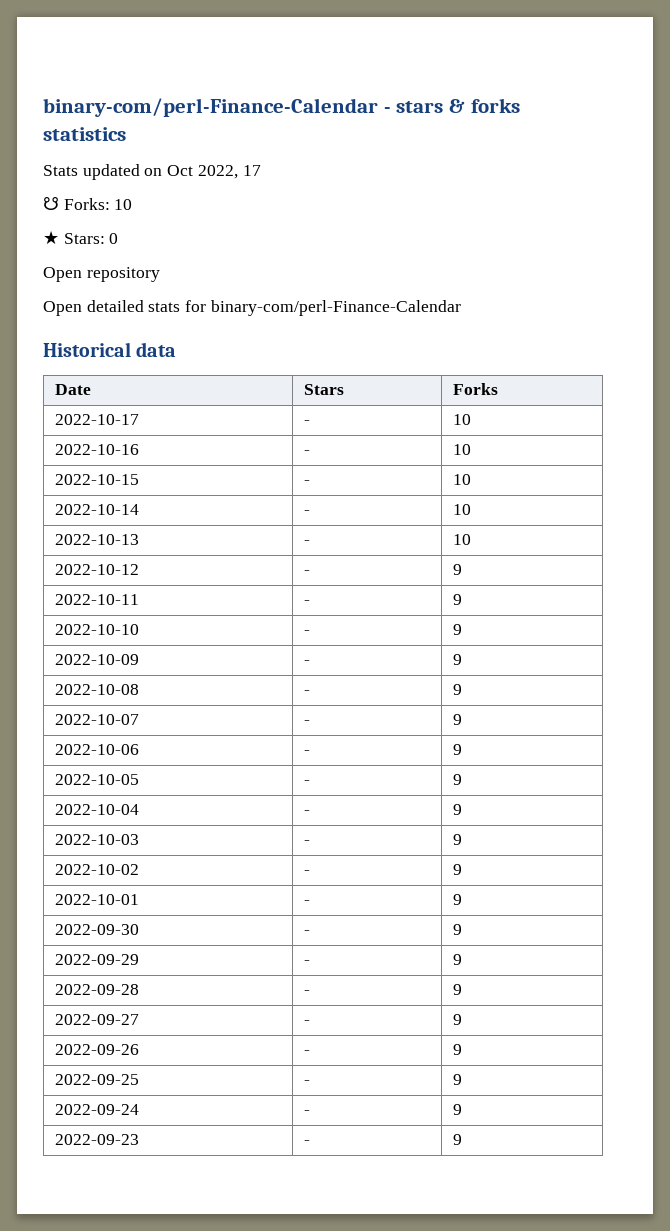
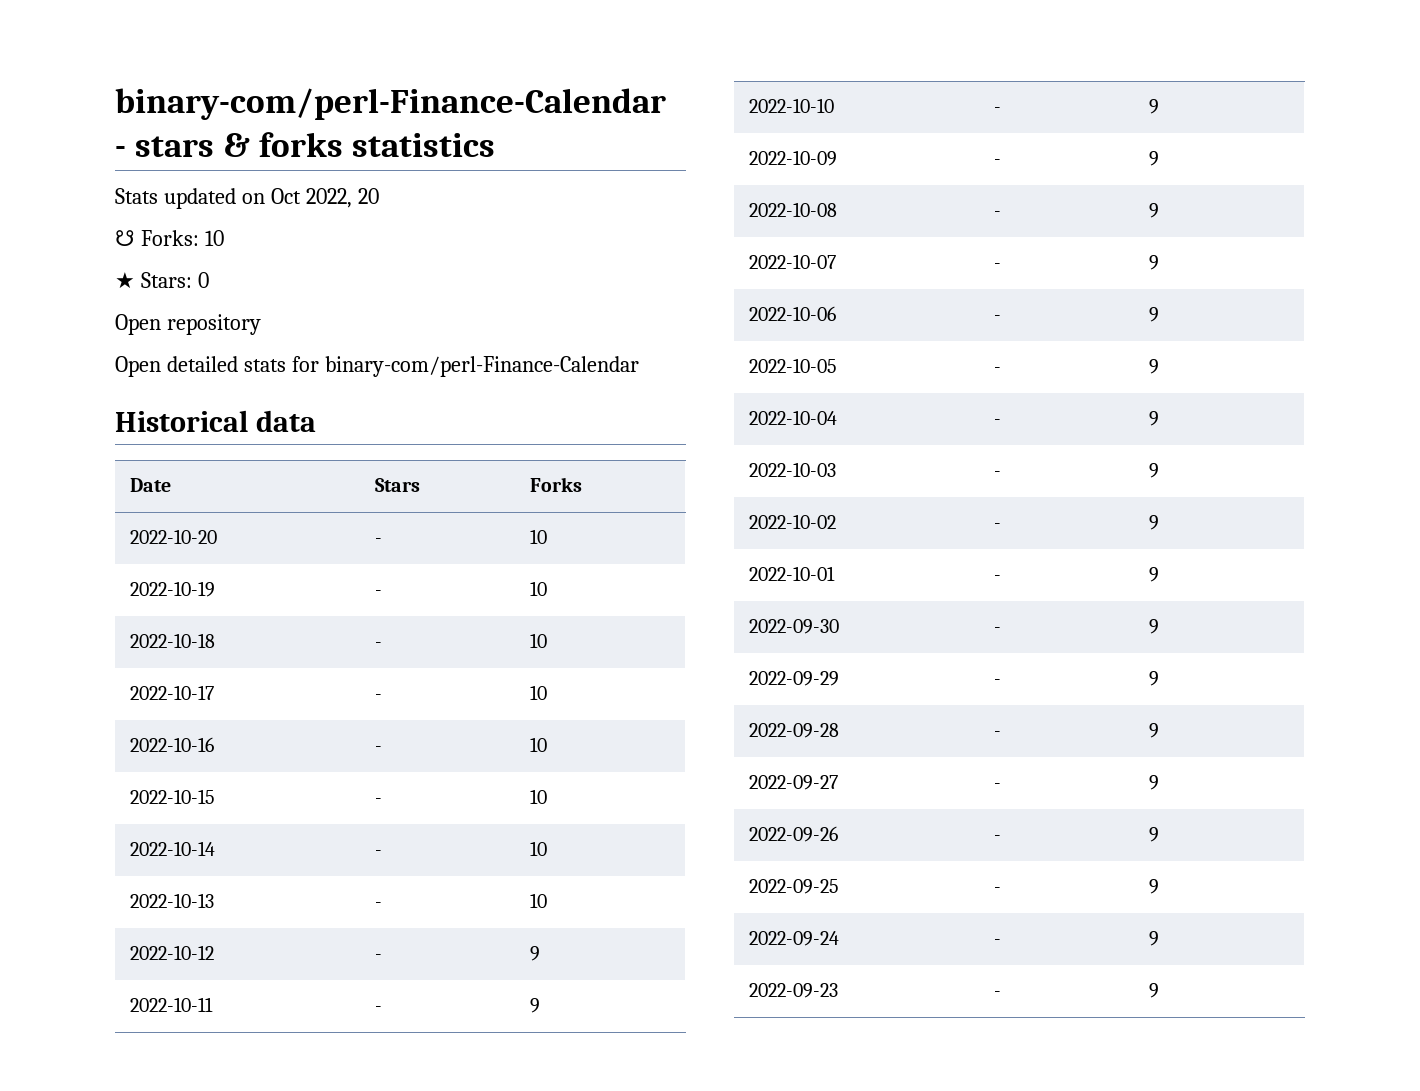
- Stats updated on Oct 2022, 17
+ Stats updated on Oct 2022, 20
+ 2022-10-20 | - | 10
+ 2022-10-19 | - | 10
+ 2022-10-18 | - | 10

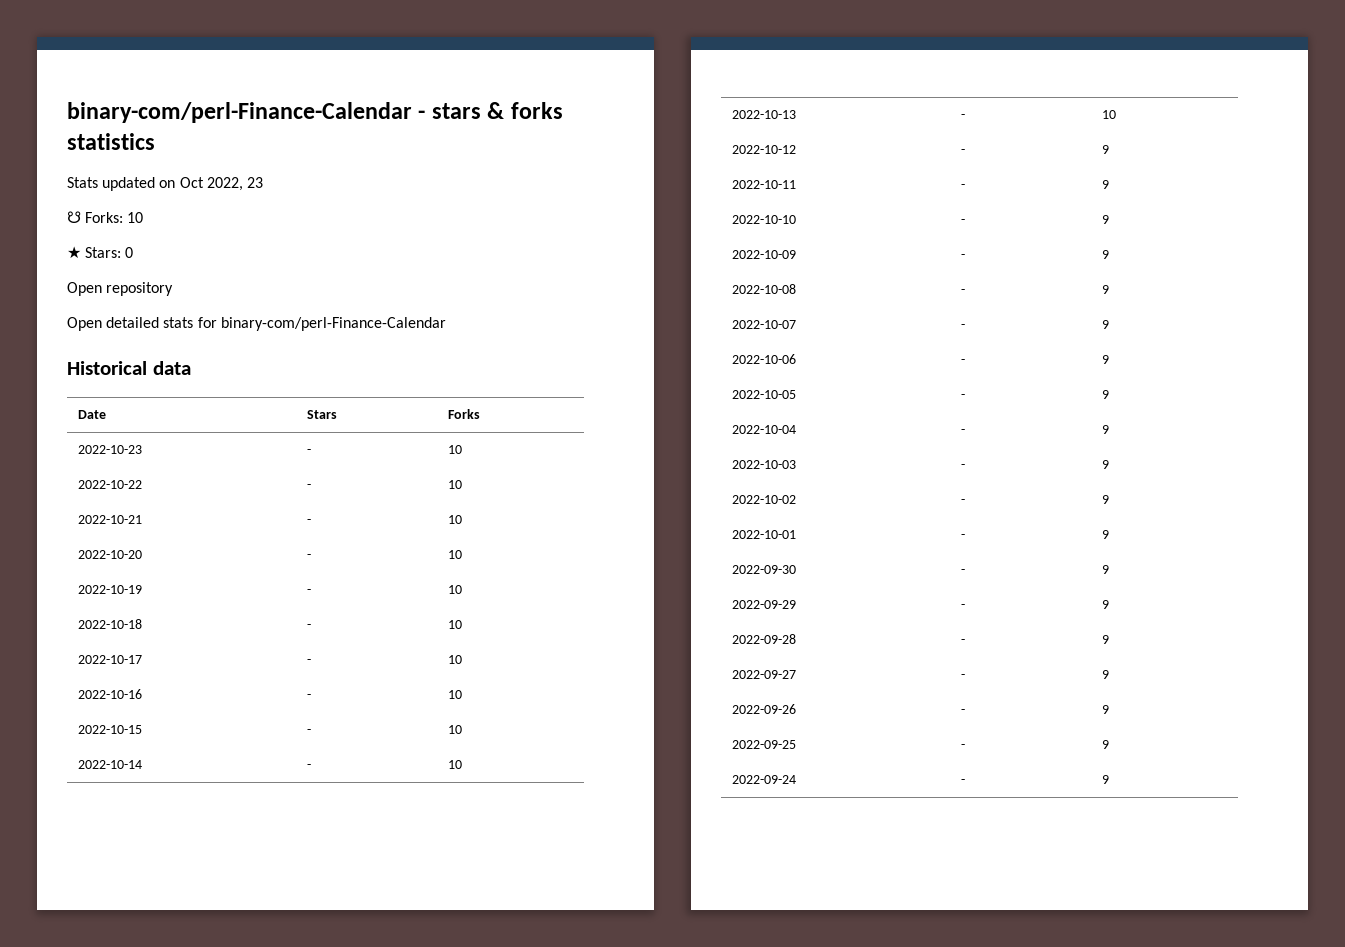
- Stats updated on Oct 2022, 20
+ Stats updated on Oct 2022, 23
+ 2022-10-23 | - | 10
+ 2022-10-22 | - | 10
+ 2022-10-21 | - | 10
- 2022-09-23 | - | 9

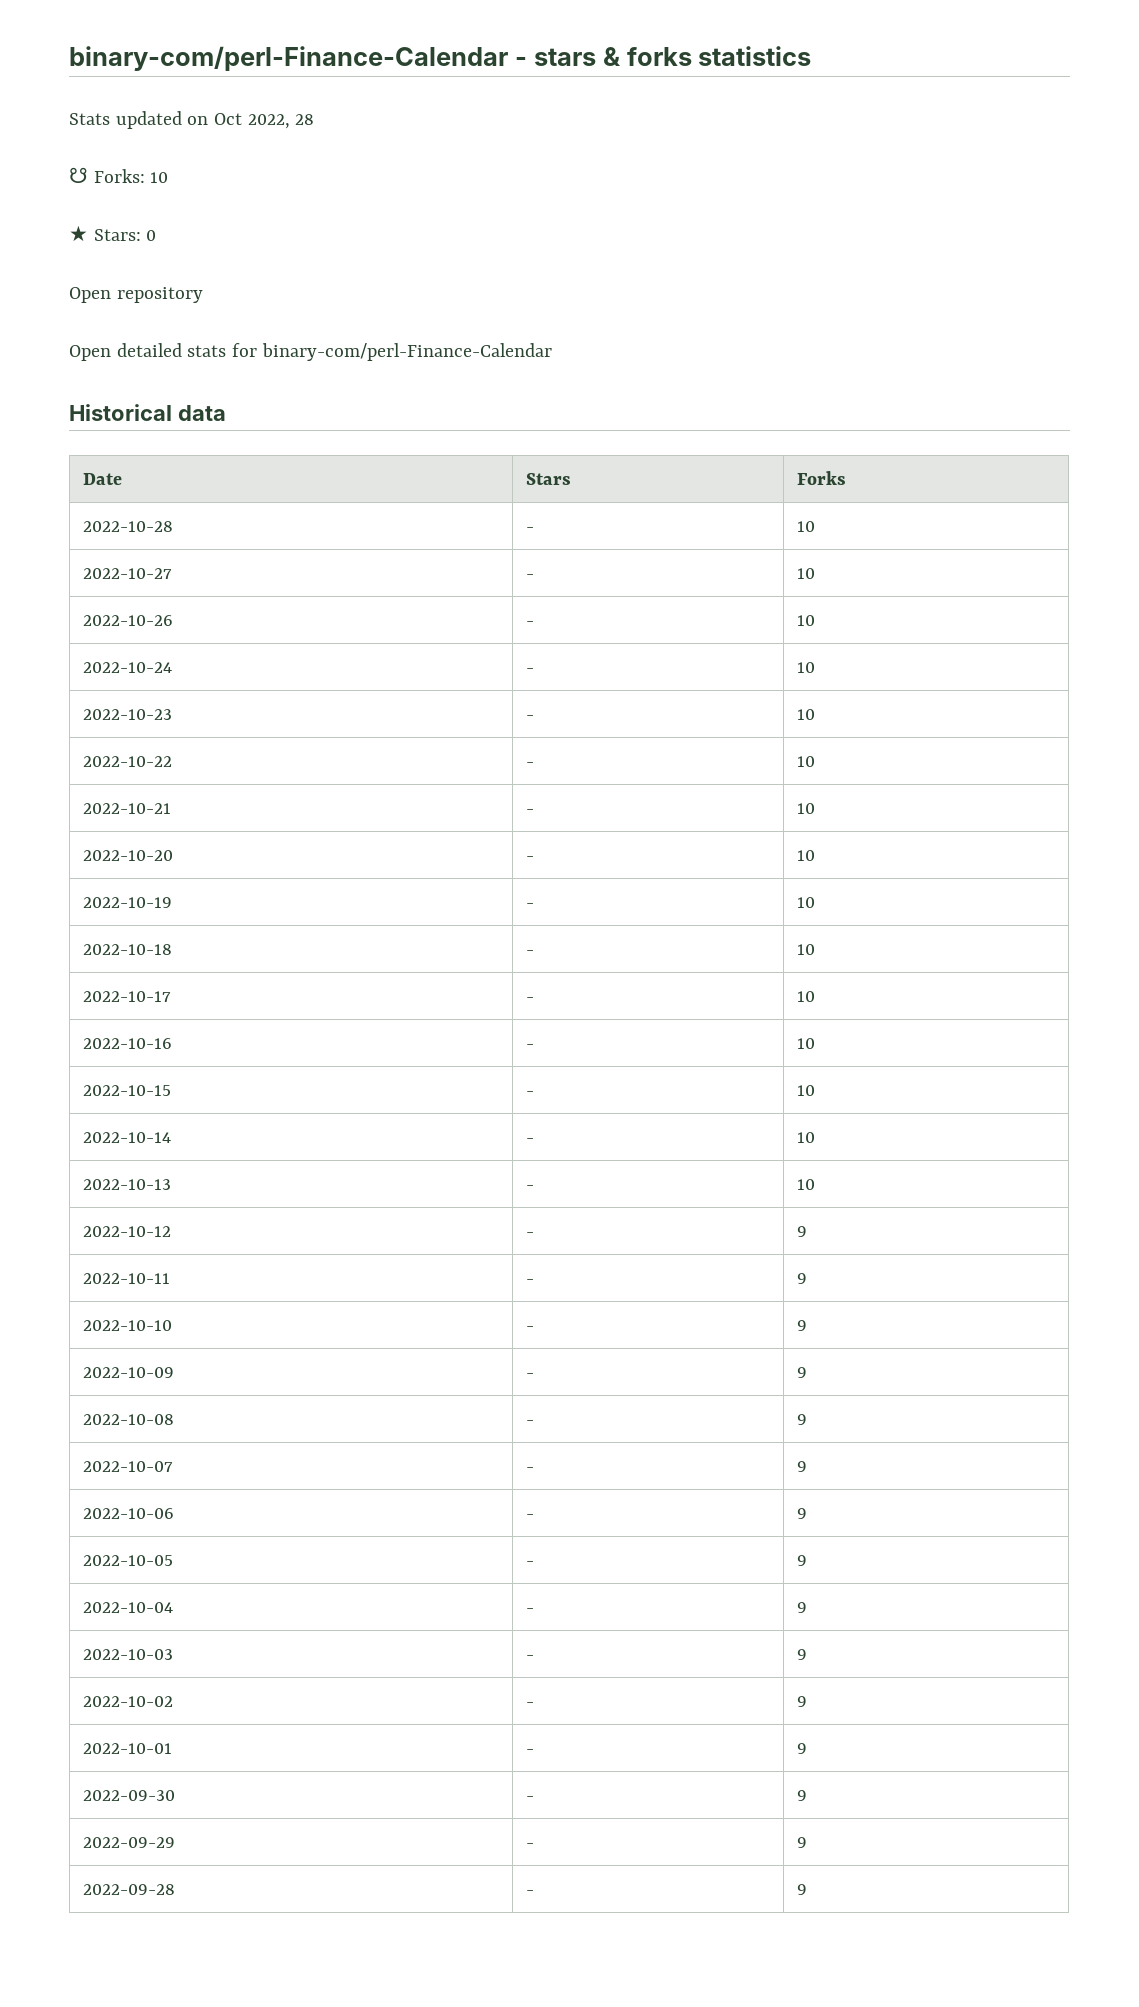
- Stats updated on Oct 2022, 23
+ Stats updated on Oct 2022, 28
+ 2022-10-28 | - | 10
+ 2022-10-27 | - | 10
+ 2022-10-26 | - | 10
+ 2022-10-24 | - | 10
- 2022-09-27 | - | 9
- 2022-09-26 | - | 9
- 2022-09-25 | - | 9
- 2022-09-24 | - | 9

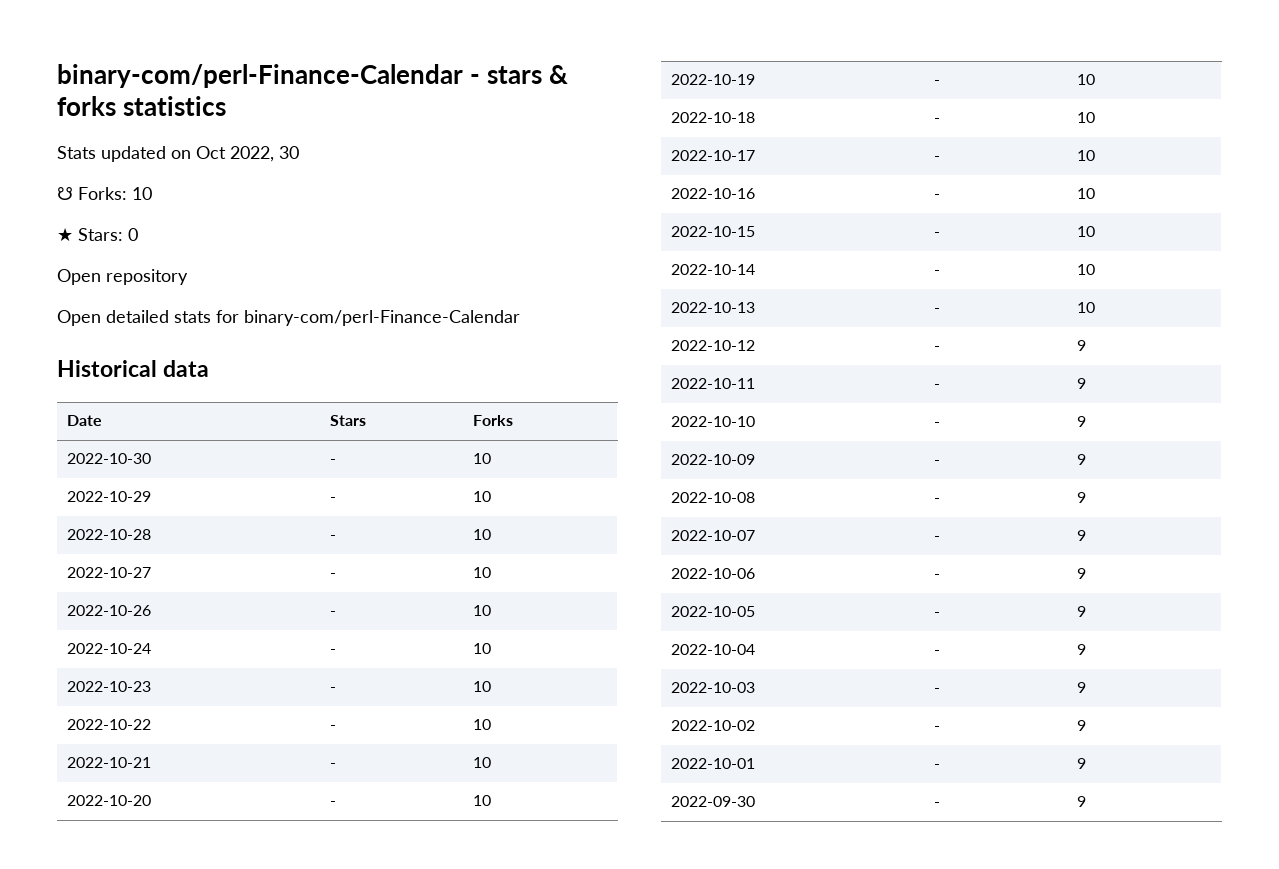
- Stats updated on Oct 2022, 28
+ Stats updated on Oct 2022, 30
+ 2022-10-30 | - | 10
+ 2022-10-29 | - | 10
- 2022-09-29 | - | 9
- 2022-09-28 | - | 9

